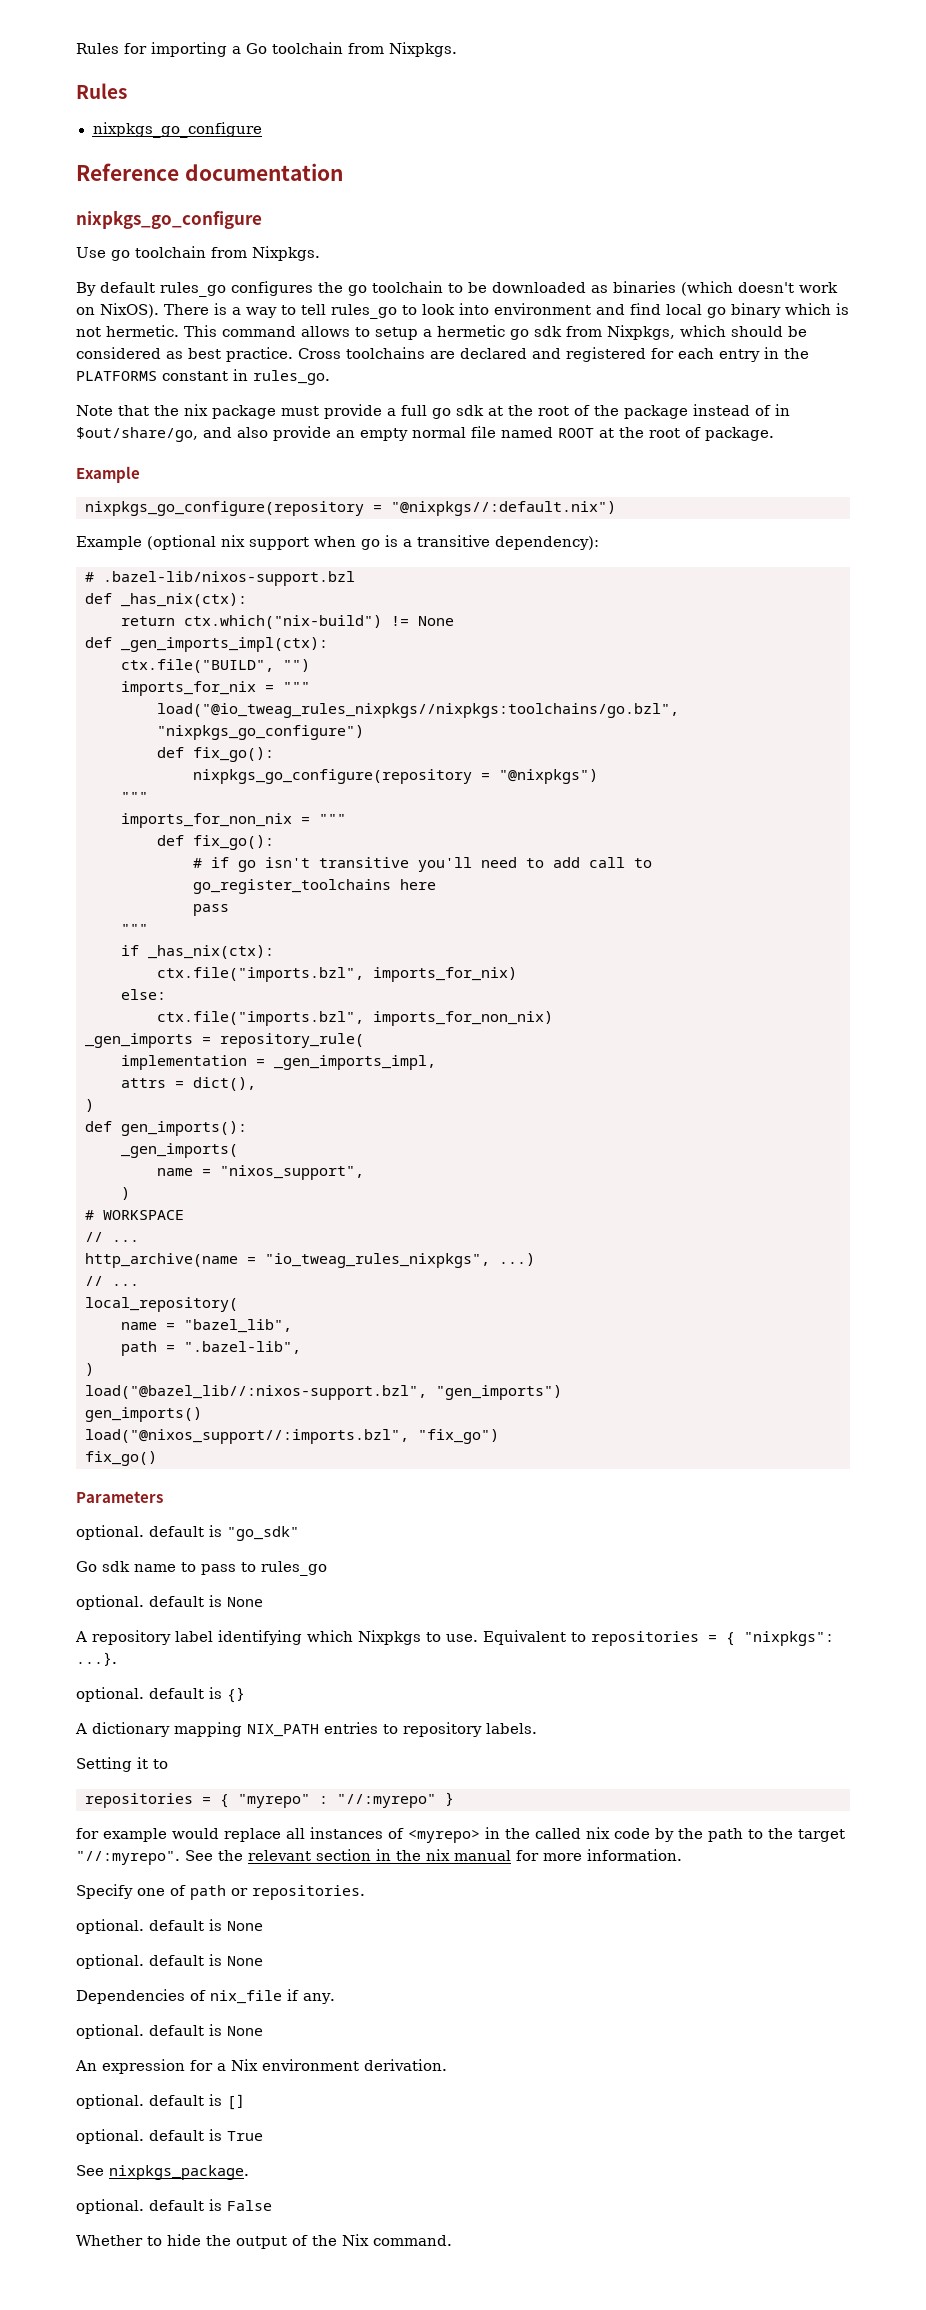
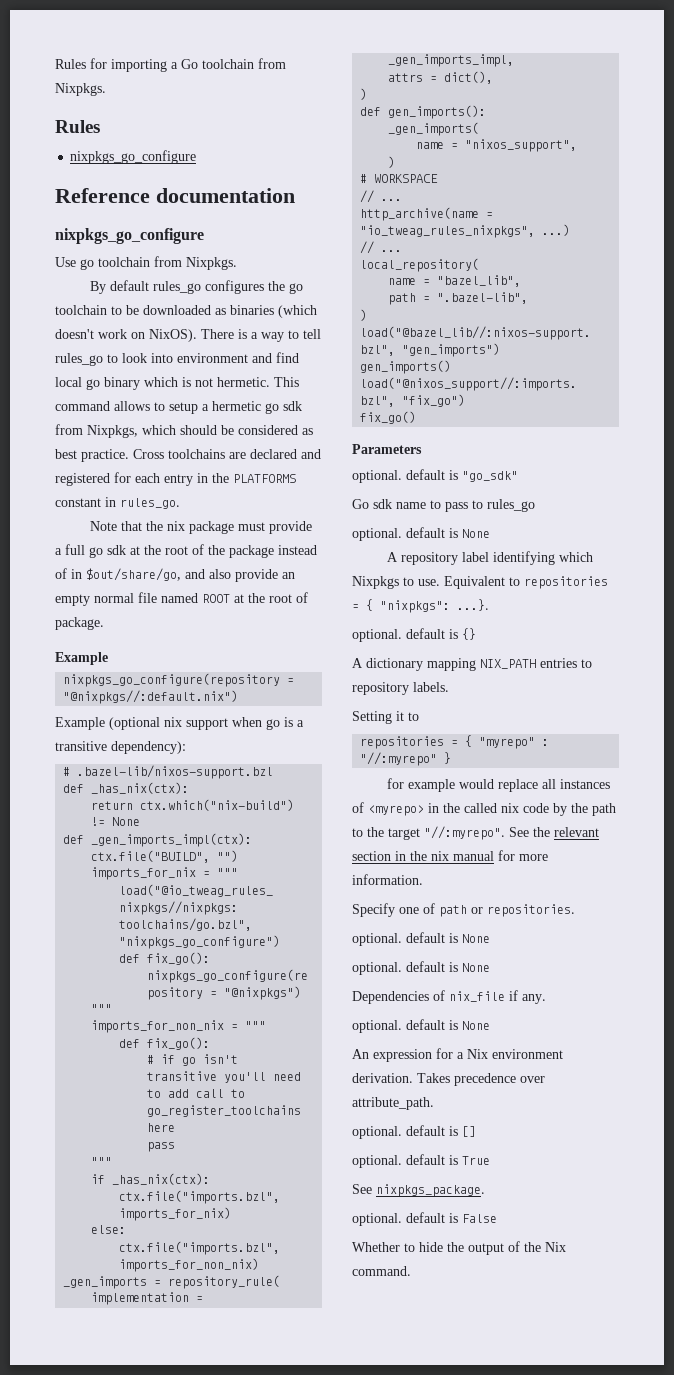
+ Takes precedence over attribute_path.

